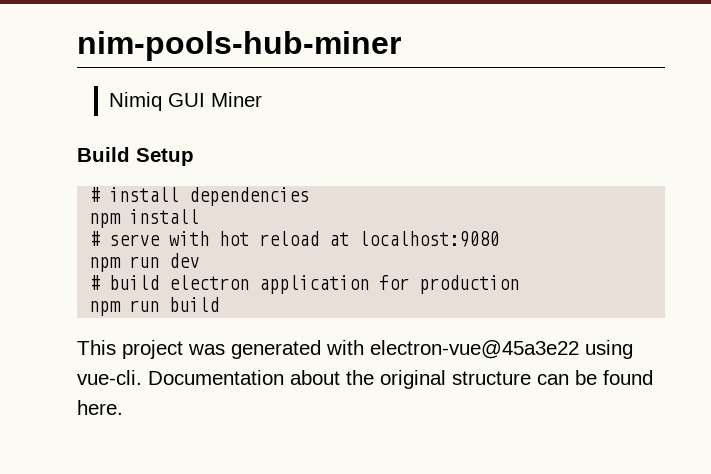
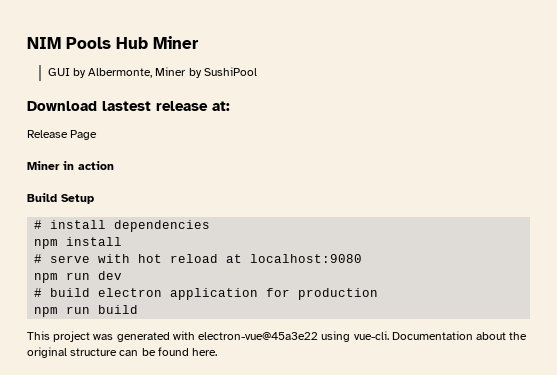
- nim-pools-hub-miner
- Nimiq GUI Miner
+ NIM Pools Hub Miner
+ GUI by Albermonte, Miner by SushiPool
+ Download lastest release at:
+ Release Page
+ Miner in action

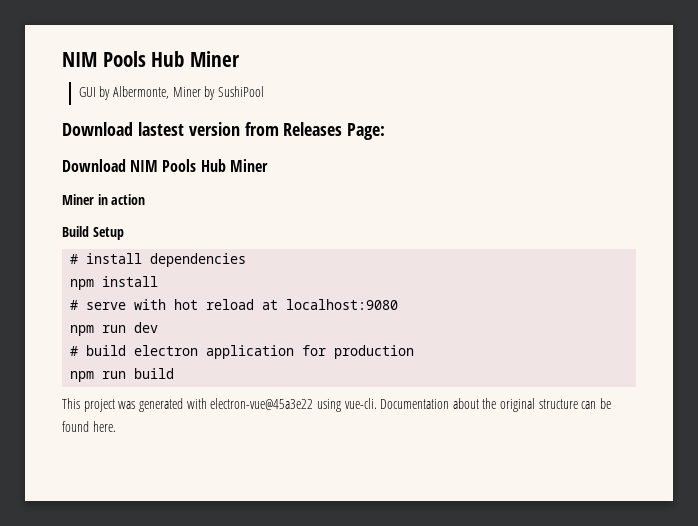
- Download lastest release at:
- Release Page
+ Download lastest version from Releases Page:
+ Download NIM Pools Hub Miner

